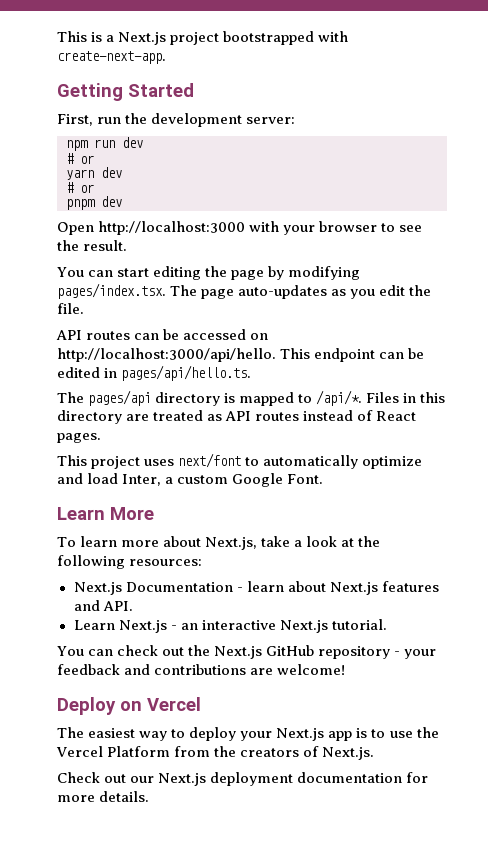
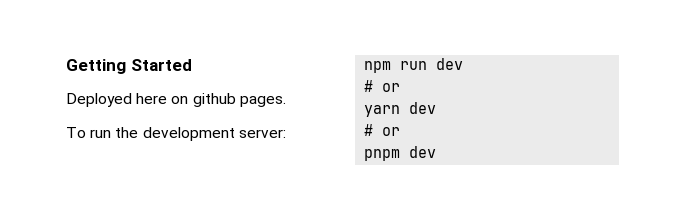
- This is a Next.js project bootstrapped with create-next-app.
  Getting Started
- First, run the development server:
+ Deployed here on github pages.
+ To run the development server:
- Open http://localhost:3000 with your browser to see the result.
- You can start editing the page by modifying pages/index.tsx. The page auto-updates as you edit the file.
- API routes can be accessed on http://localhost:3000/api/hello. This endpoint can be edited in pages/api/hello.ts.
- The pages/api directory is mapped to /api/*. Files in this directory are treated as API routes instead of React pages.
- This project uses next/font to automatically optimize and load Inter, a custom Google Font.
- Learn More
- To learn more about Next.js, take a look at the following resources:
- Next.js Documentation - learn about Next.js features and API.
- Learn Next.js - an interactive Next.js tutorial.
- You can check out the Next.js GitHub repository - your feedback and contributions are welcome!
- Deploy on Vercel
- The easiest way to deploy your Next.js app is to use the Vercel Platform from the creators of Next.js.
- Check out our Next.js deployment documentation for more details.

